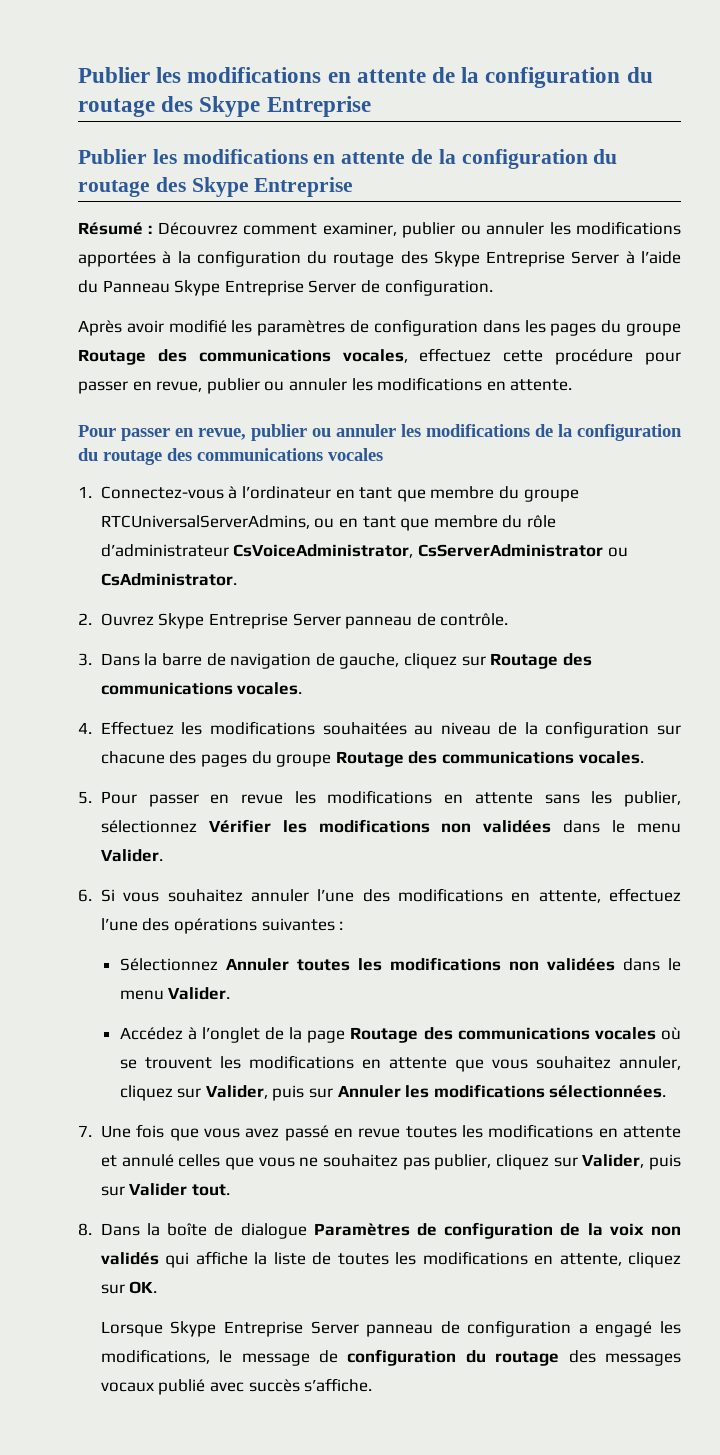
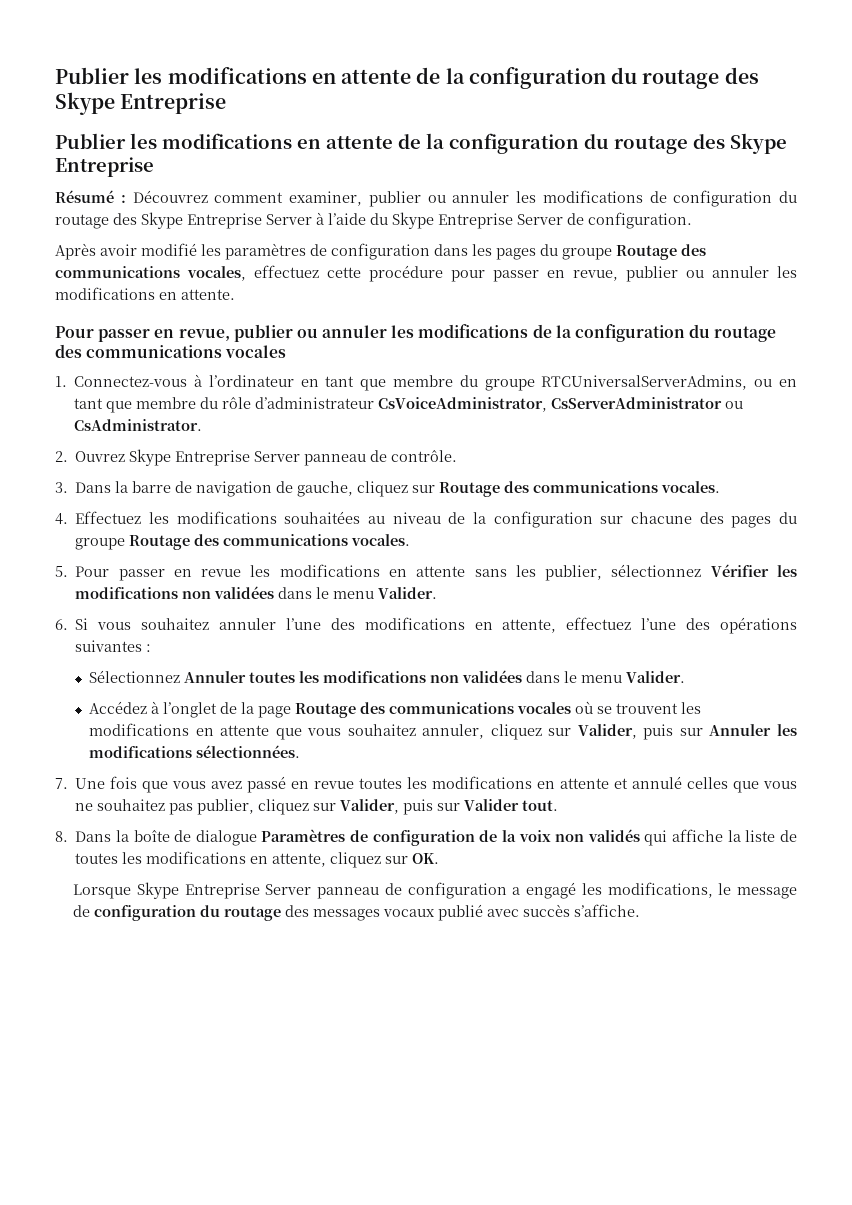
- Résumé : Découvrez comment examiner, publier ou annuler les modifications apportées à la configuration du routage des Skype Entreprise Server à l’aide du Panneau Skype Entreprise Server de configuration.
+ Résumé : Découvrez comment examiner, publier ou annuler les modifications de configuration du routage des Skype Entreprise Server à l’aide du Skype Entreprise Server de configuration.

